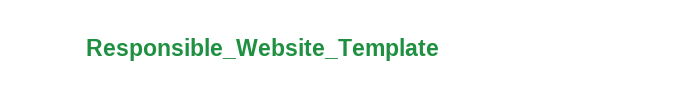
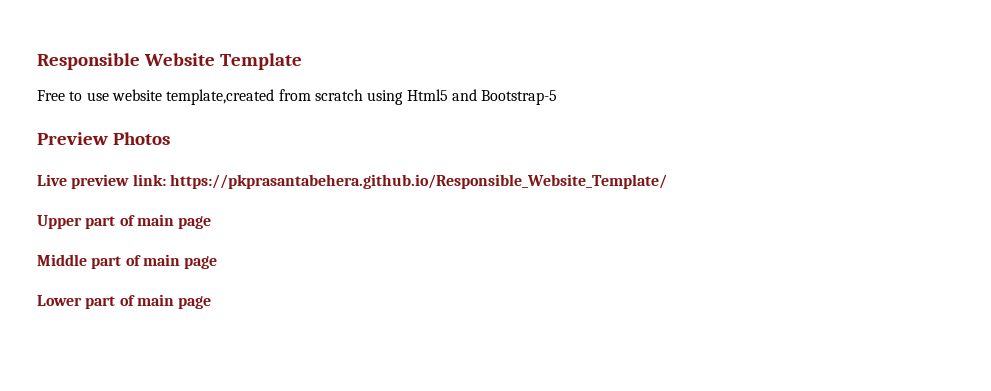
- Responsible_Website_Template
+ Responsible Website Template
+ Free to use website template,created from scratch using Html5 and Bootstrap-5
+ Preview Photos
+ Live preview link: https://pkprasantabehera.github.io/Responsible_Website_Template/
+ Upper part of main page
+ Middle part of main page
+ Lower part of main page

